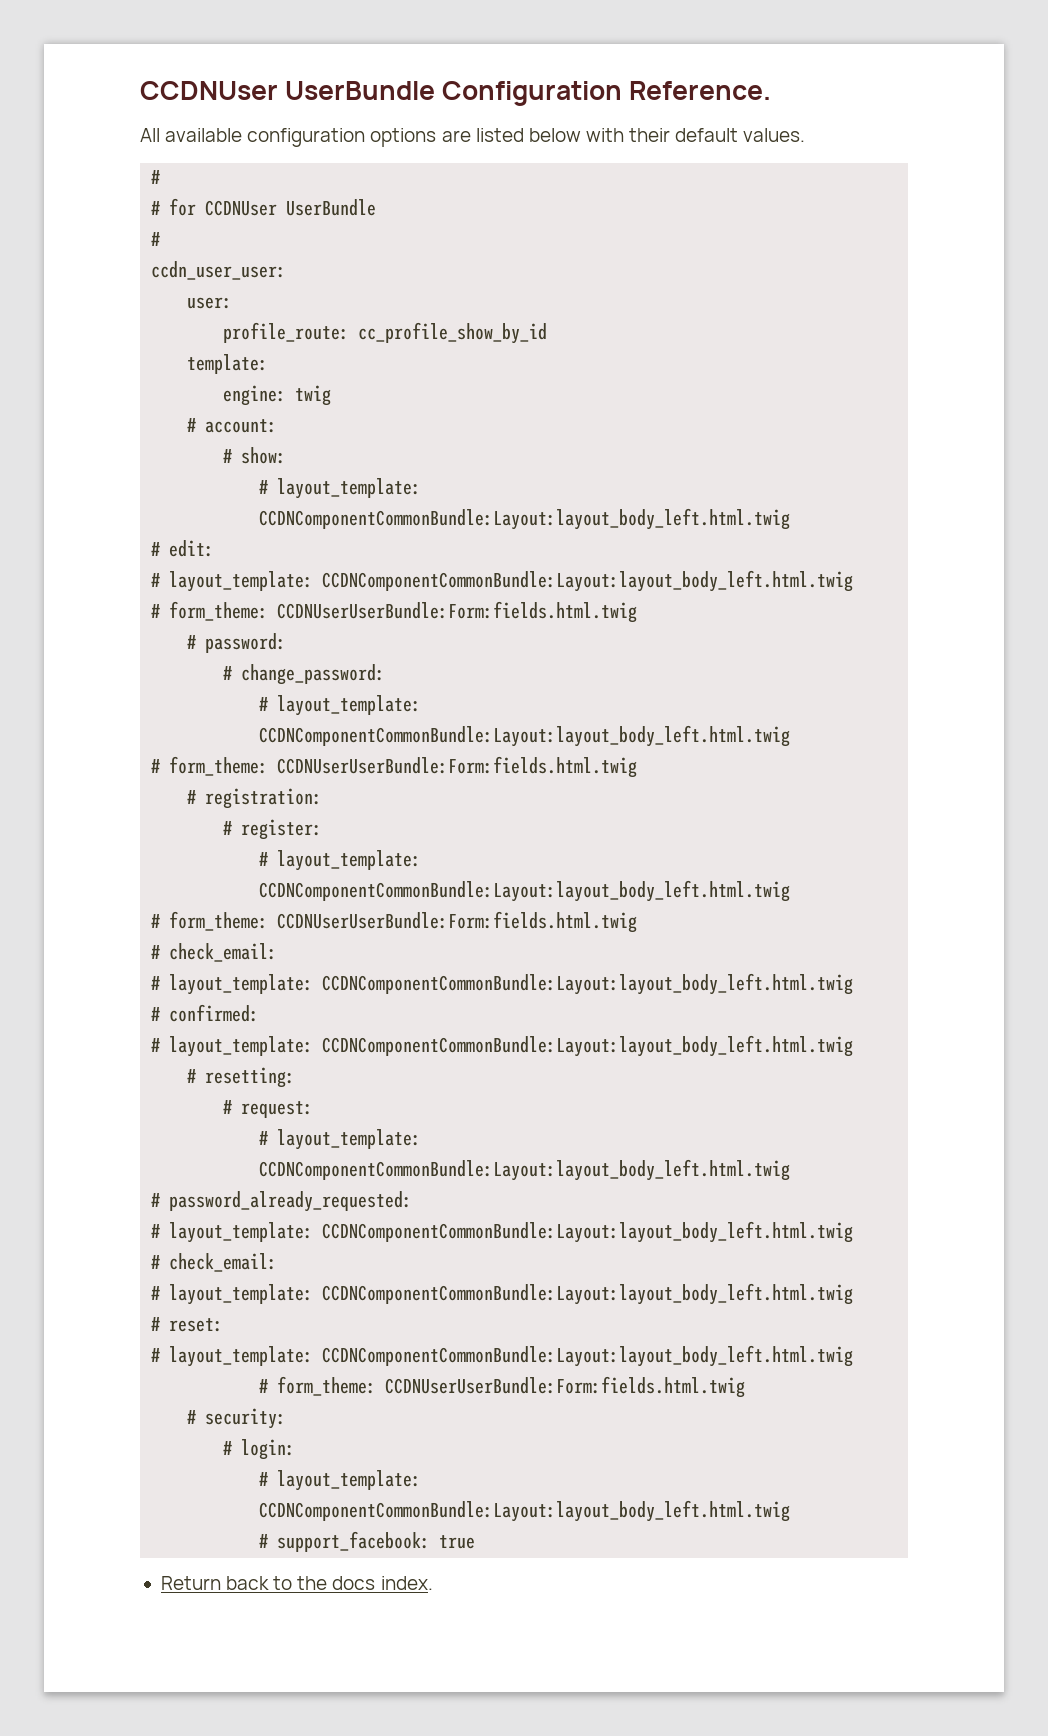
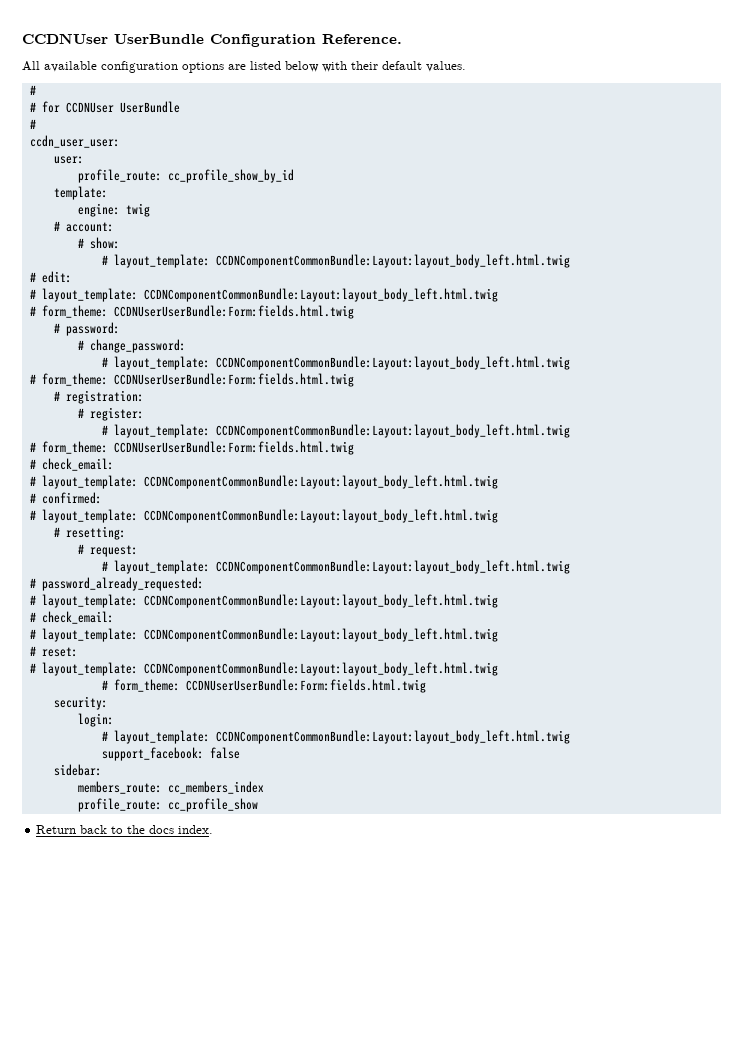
- # security:
+ security:
- # login:
+ login:
- # support_facebook: true
+ support_facebook: false
+ sidebar:
+ members_route: cc_members_index
+ profile_route: cc_profile_show

